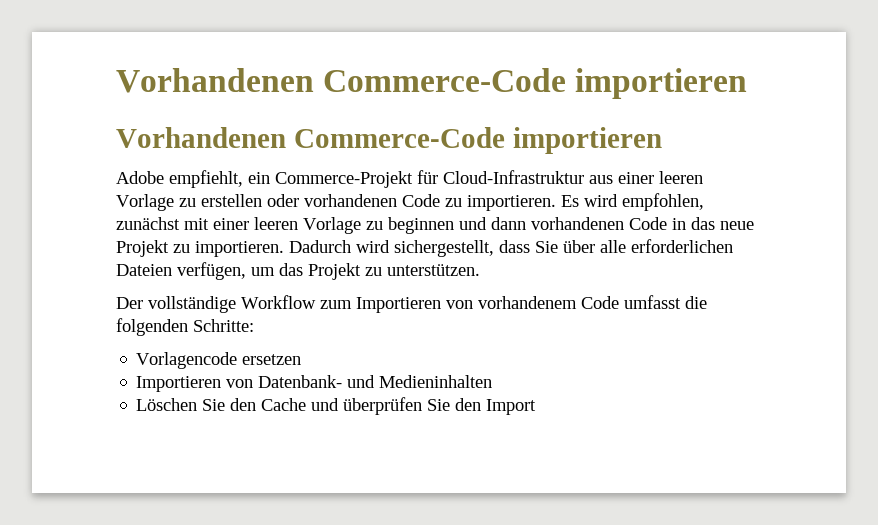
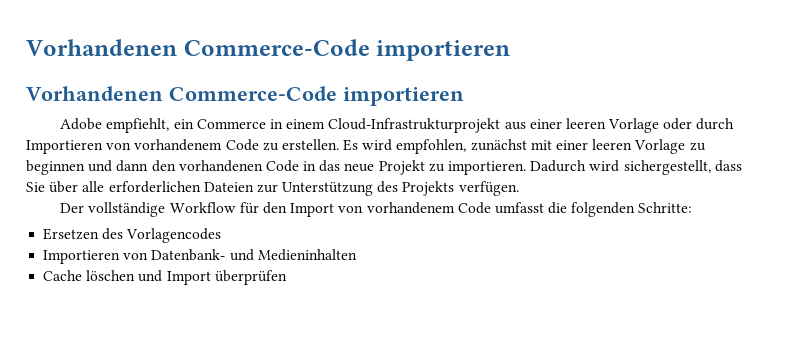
- Adobe empfiehlt, ein Commerce-Projekt für Cloud-Infrastruktur aus einer leeren Vorlage zu erstellen oder vorhandenen Code zu importieren.
+ Adobe empfiehlt, ein Commerce in einem Cloud-Infrastrukturprojekt aus einer leeren Vorlage oder durch Importieren von vorhandenem Code zu erstellen.
- Es wird empfohlen, zunächst mit einer leeren Vorlage zu beginnen und dann vorhandenen Code in das neue Projekt zu importieren.
+ Es wird empfohlen, zunächst mit einer leeren Vorlage zu beginnen und dann den vorhandenen Code in das neue Projekt zu importieren.
- Dadurch wird sichergestellt, dass Sie über alle erforderlichen Dateien verfügen, um das Projekt zu unterstützen.
+ Dadurch wird sichergestellt, dass Sie über alle erforderlichen Dateien zur Unterstützung des Projekts verfügen.
- Der vollständige Workflow zum Importieren von vorhandenem Code umfasst die folgenden Schritte:
+ Der vollständige Workflow für den Import von vorhandenem Code umfasst die folgenden Schritte:
- Vorlagencode ersetzen
+ Ersetzen des Vorlagencodes
- Löschen Sie den Cache und überprüfen Sie den Import
+ Cache löschen und Import überprüfen

